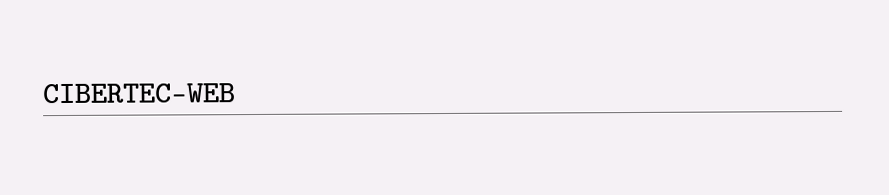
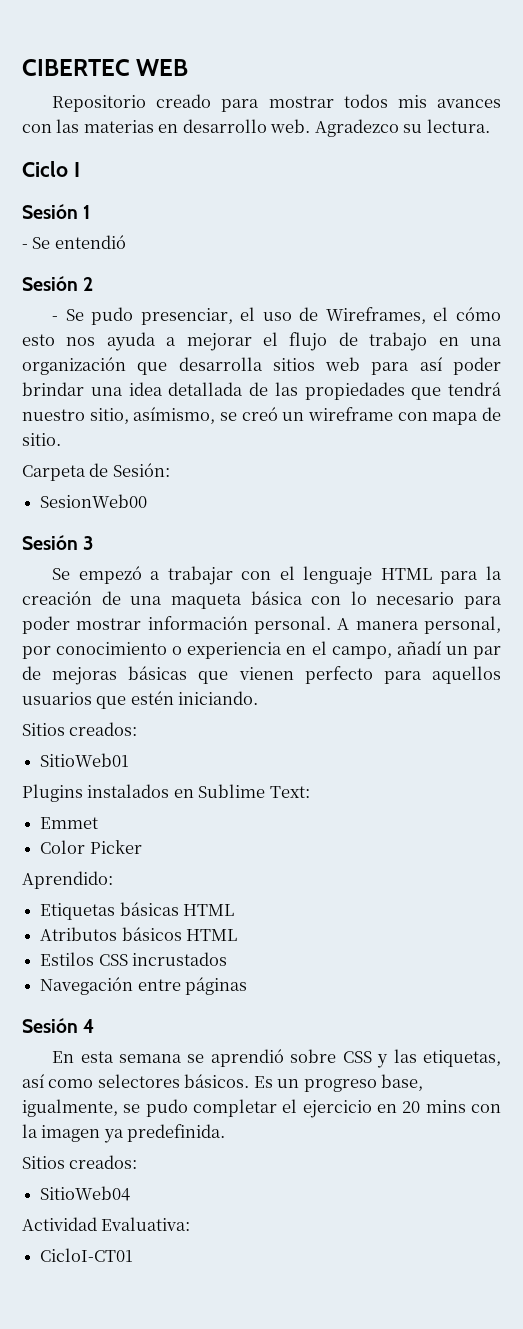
- CIBERTEC-WEB
+ CIBERTEC WEB
+ Repositorio creado para mostrar todos mis avances con las materias en desarrollo web. Agradezco su lectura.
+ Ciclo I
+ Sesión 1
+ - Se entendió
+ Sesión 2
+ - Se pudo presenciar, el uso de Wireframes, el cómo esto nos ayuda a mejorar el flujo de trabajo en una organización que desarrolla sitios web para así poder brindar una idea detallada de las propiedades que tendrá nuestro sitio, asímismo, se creó un wireframe con mapa de sitio.
+ Carpeta de Sesión:
+ SesionWeb00
+ Sesión 3
+ Se empezó a trabajar con el lenguaje HTML para la creación de una maqueta básica con lo necesario para poder mostrar información personal. A manera personal, por conocimiento o experiencia en el campo, añadí un par de mejoras básicas que vienen perfecto para aquellos usuarios que estén iniciando.
+ Sitios creados:
+ SitioWeb01
+ Plugins instalados en Sublime Text:
+ Emmet
+ Color Picker
+ Aprendido:
+ Etiquetas básicas HTML
+ Atributos básicos HTML
+ Estilos CSS incrustados
+ Navegación entre páginas
+ Sesión 4
+ En esta semana se aprendió sobre CSS y las etiquetas, así como selectores básicos. Es un progreso base, igualmente, se pudo completar el ejercicio en 20 mins con la imagen ya predefinida.
+ Sitios creados:
+ SitioWeb04
+ Actividad Evaluativa:
+ CicloI-CT01

